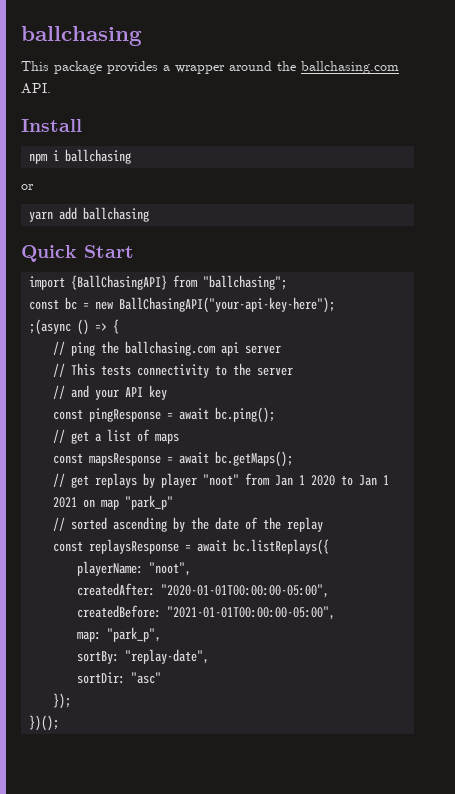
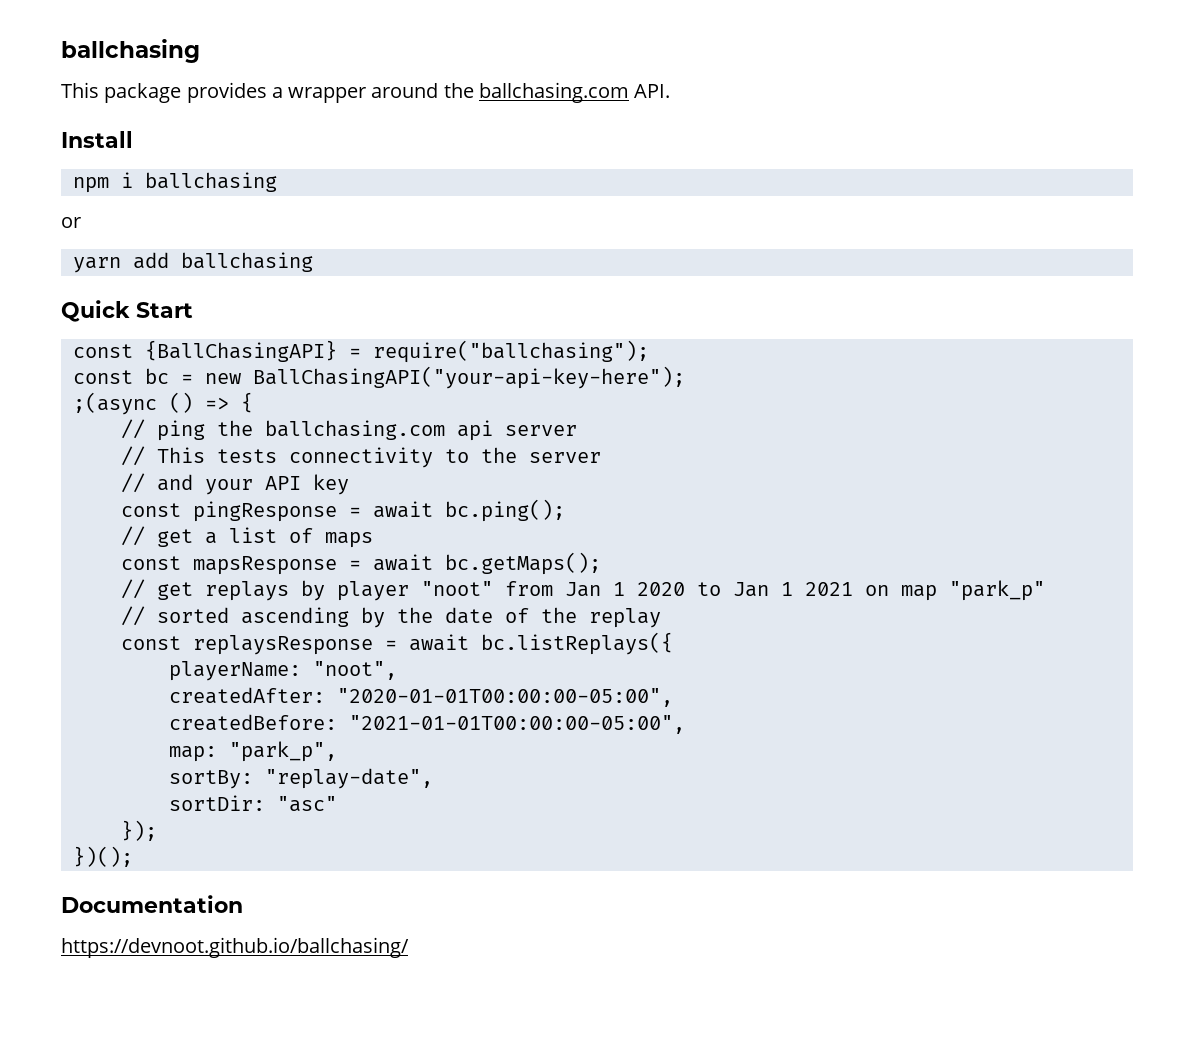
- import {BallChasingAPI} from "ballchasing";
+ const {BallChasingAPI} = require("ballchasing");
+ Documentation
+ https://devnoot.github.io/ballchasing/

